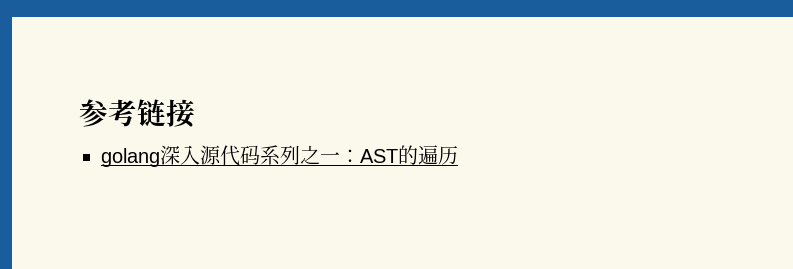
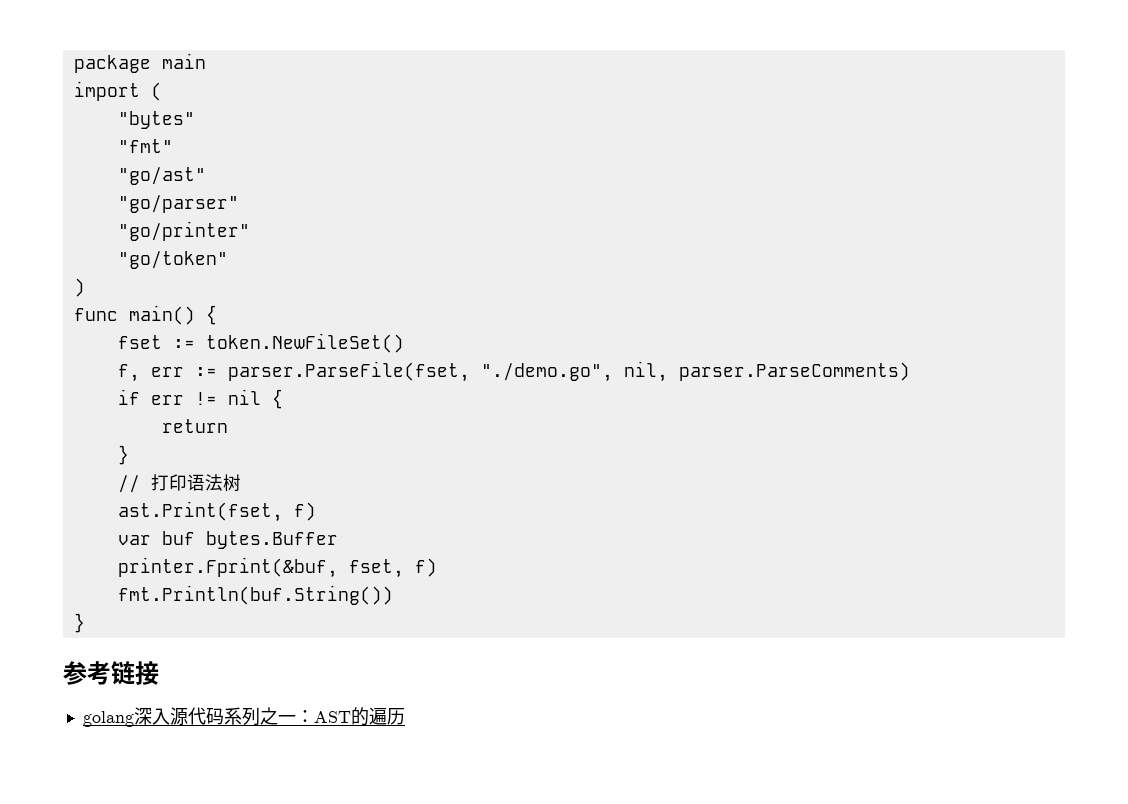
+ package main
+ import (
+ "bytes"
+ "fmt"
+ "go/ast"
+ "go/parser"
+ "go/printer"
+ "go/token"
+ )
+ func main() {
+ fset := token.NewFileSet()
+ f, err := parser.ParseFile(fset, "./demo.go", nil, parser.ParseComments)
+ if err != nil {
+ return
+ }
+ // 打印语法树
+ ast.Print(fset, f)
+ var buf bytes.Buffer
+ printer.Fprint(&buf, fset, f)
+ fmt.Println(buf.String())
+ }

